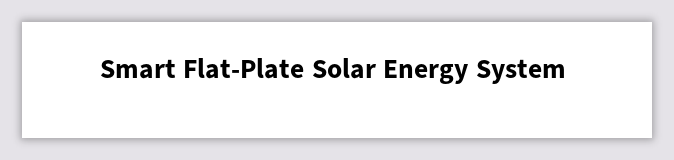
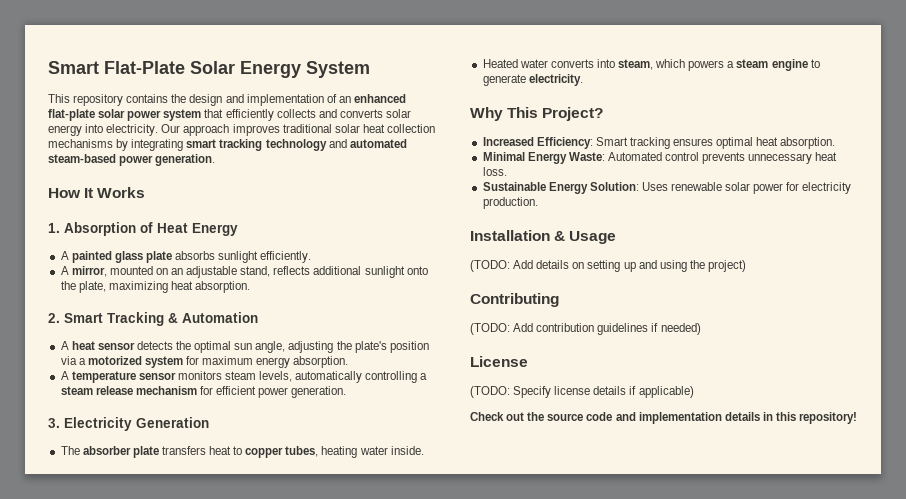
+ This repository contains the design and implementation of an enhanced flat-plate solar power system that efficiently collects and converts solar energy into electricity. Our approach improves traditional solar heat collection mechanisms by integrating smart tracking technology and automated steam-based power generation.
+ How It Works
+ 1. Absorption of Heat Energy
+ A painted glass plate absorbs sunlight efficiently.
+ A mirror, mounted on an adjustable stand, reflects additional sunlight onto the plate, maximizing heat absorption.
+ 2. Smart Tracking & Automation
+ A heat sensor detects the optimal sun angle, adjusting the plate's position via a motorized system for maximum energy absorption.
+ A temperature sensor monitors steam levels, automatically controlling a steam release mechanism for efficient power generation.
+ 3. Electricity Generation
+ The absorber plate transfers heat to copper tubes, heating water inside.
+ Heated water converts into steam, which powers a steam engine to generate electricity.
+ Why This Project?
+ Increased Efficiency: Smart tracking ensures optimal heat absorption.
+ Minimal Energy Waste: Automated control prevents unnecessary heat loss.
+ Sustainable Energy Solution: Uses renewable solar power for electricity production.
+ Installation & Usage
+ (TODO: Add details on setting up and using the project)
+ Contributing
+ (TODO: Add contribution guidelines if needed)
+ License
+ (TODO: Specify license details if applicable)
+ Check out the source code and implementation details in this repository!

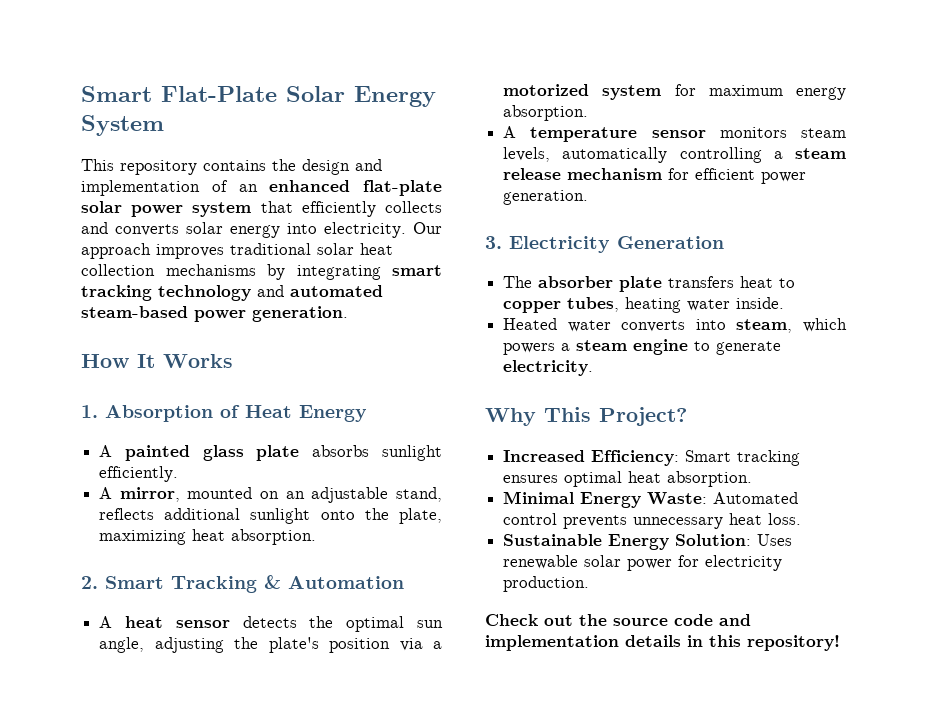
- Installation & Usage
- (TODO: Add details on setting up and using the project)
- Contributing
- (TODO: Add contribution guidelines if needed)
- License
- (TODO: Specify license details if applicable)

